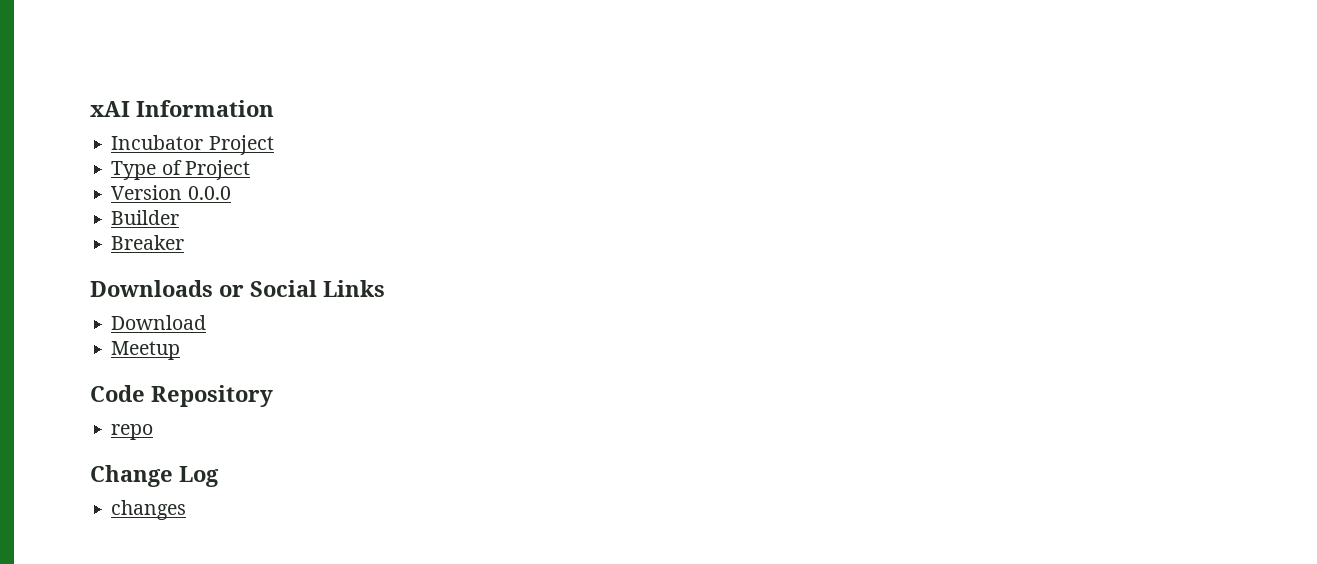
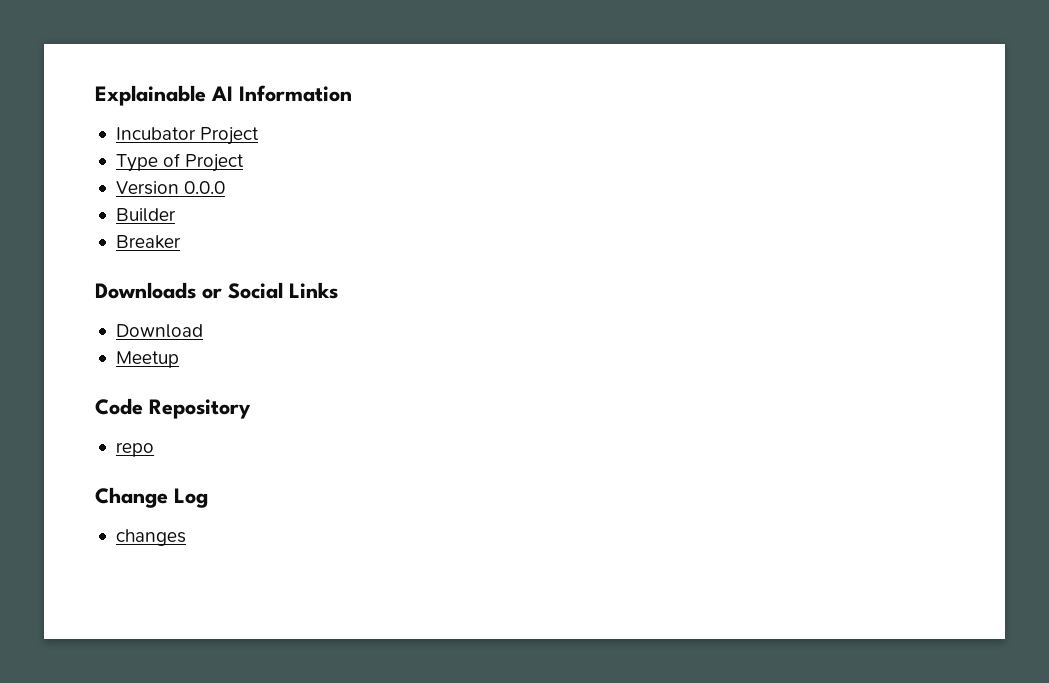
- xAI Information
+ Explainable AI Information

